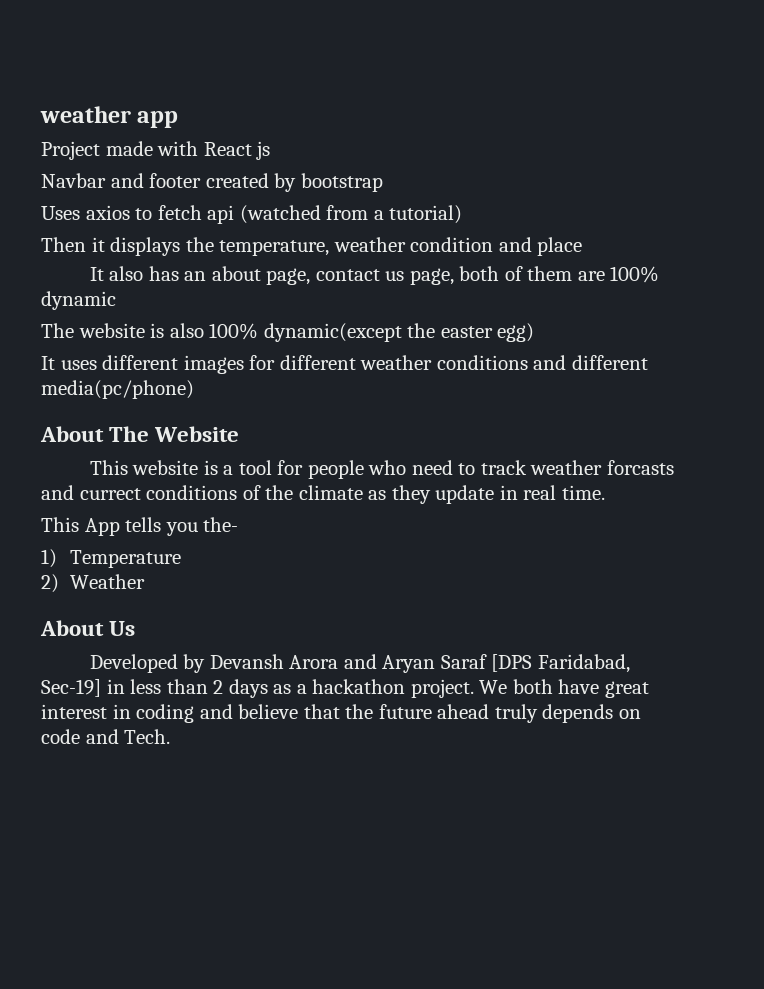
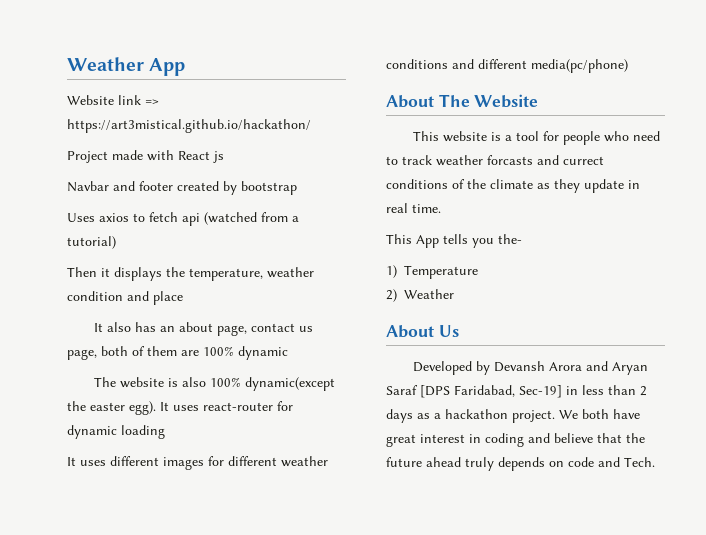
- weather app
+ Weather App
+ Website link => https://art3mistical.github.io/hackathon/
- The website is also 100% dynamic(except the easter egg)
+ The website is also 100% dynamic(except the easter egg). It uses react-router for dynamic loading

